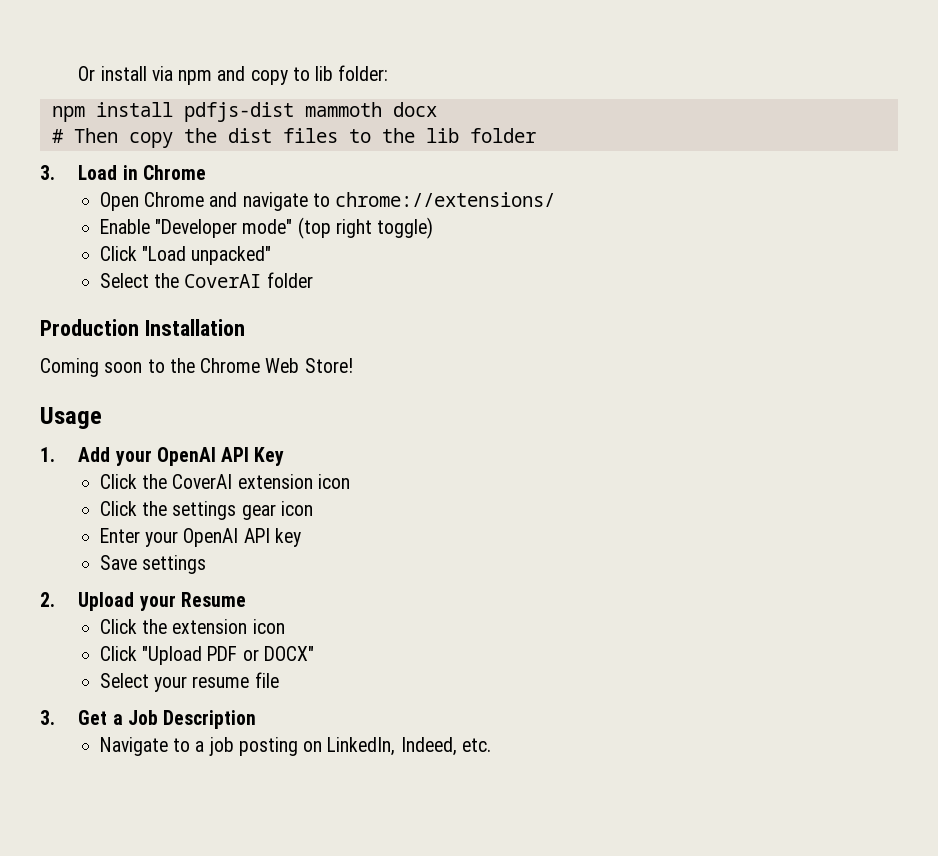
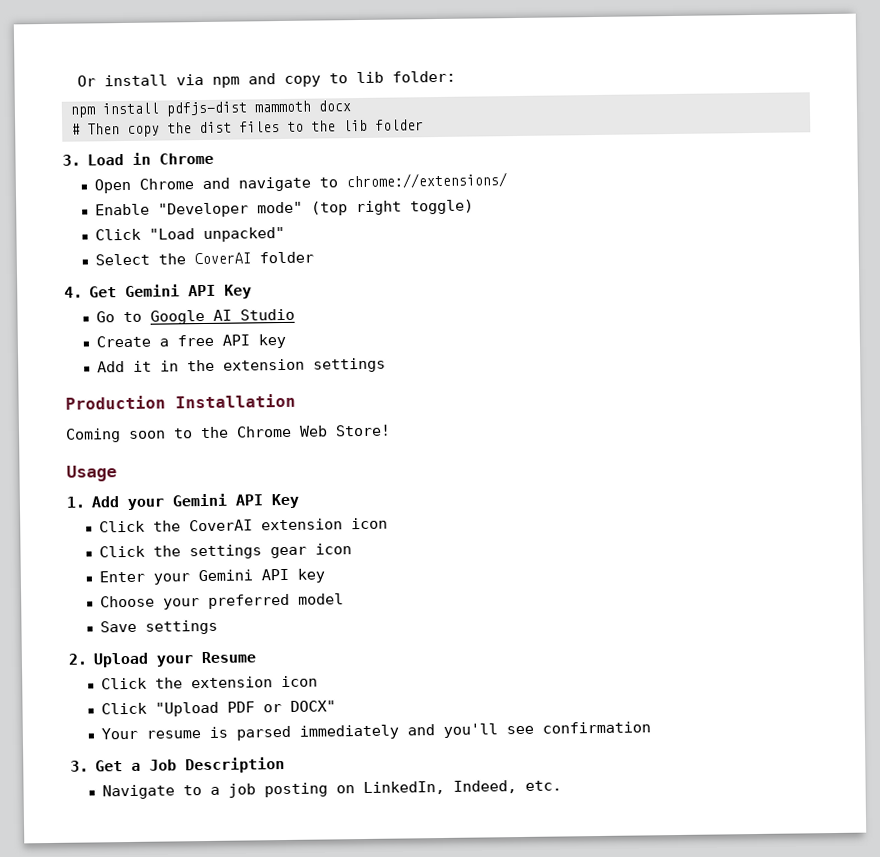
+ 4. Get Gemini API Key
+ Go to Google AI Studio
+ Create a free API key
+ Add it in the extension settings
- 1. Add your OpenAI API Key
+ 1. Add your Gemini API Key
- Enter your OpenAI API key
+ Enter your Gemini API key
+ Choose your preferred model
- Select your resume file
+ Your resume is parsed immediately and you'll see confirmation

